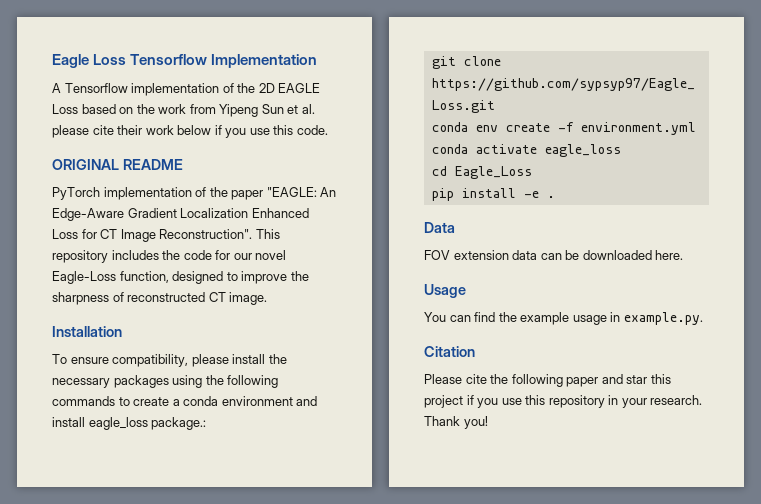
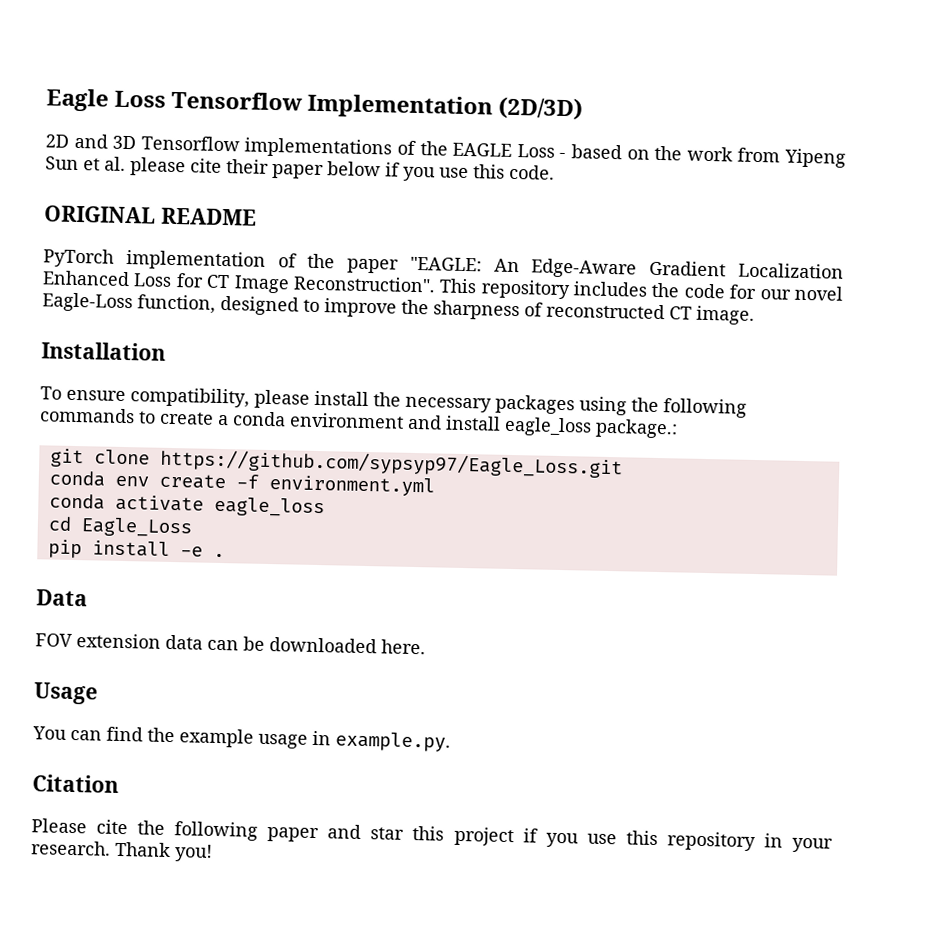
- Eagle Loss Tensorflow Implementation
- A Tensorflow implementation of the 2D EAGLE Loss based on the work from Yipeng Sun et al. please cite their work below if you use this code.
+ Eagle Loss Tensorflow Implementation (2D/3D)
+ 2D and 3D Tensorflow implementations of the EAGLE Loss - based on the work from Yipeng Sun et al. please cite their paper below if you use this code.

